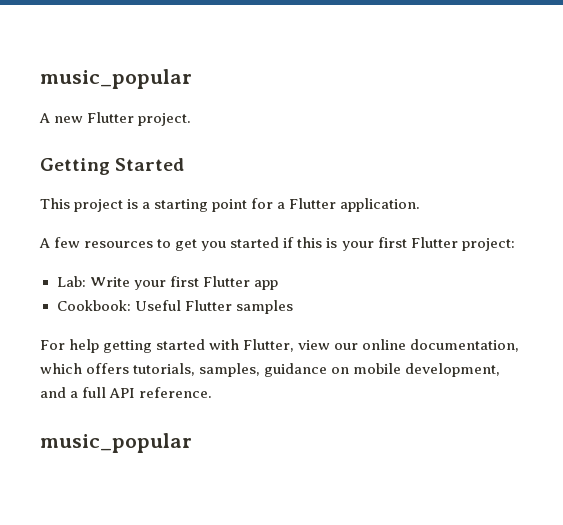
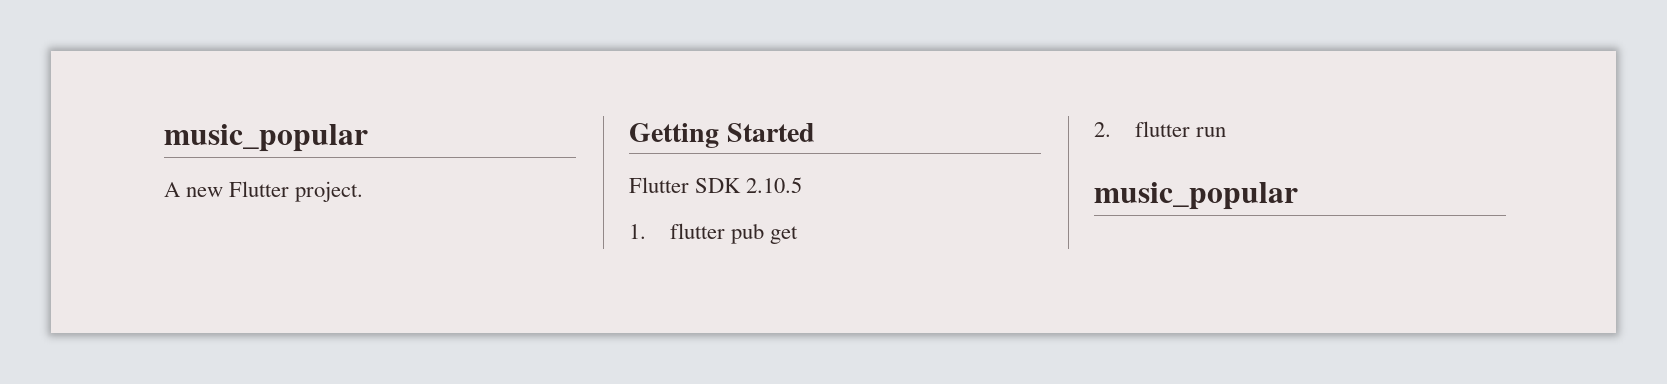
- This project is a starting point for a Flutter application.
- A few resources to get you started if this is your first Flutter project:
- Lab: Write your first Flutter app
- Cookbook: Useful Flutter samples
- For help getting started with Flutter, view our online documentation, which offers tutorials, samples, guidance on mobile development, and a full API reference.
+ Flutter SDK 2.10.5
+ 1. flutter pub get
+ 2. flutter run

